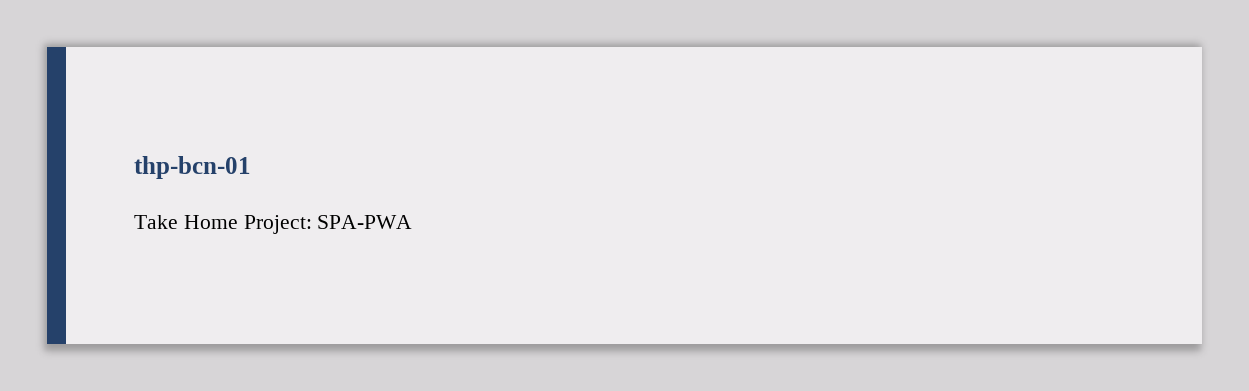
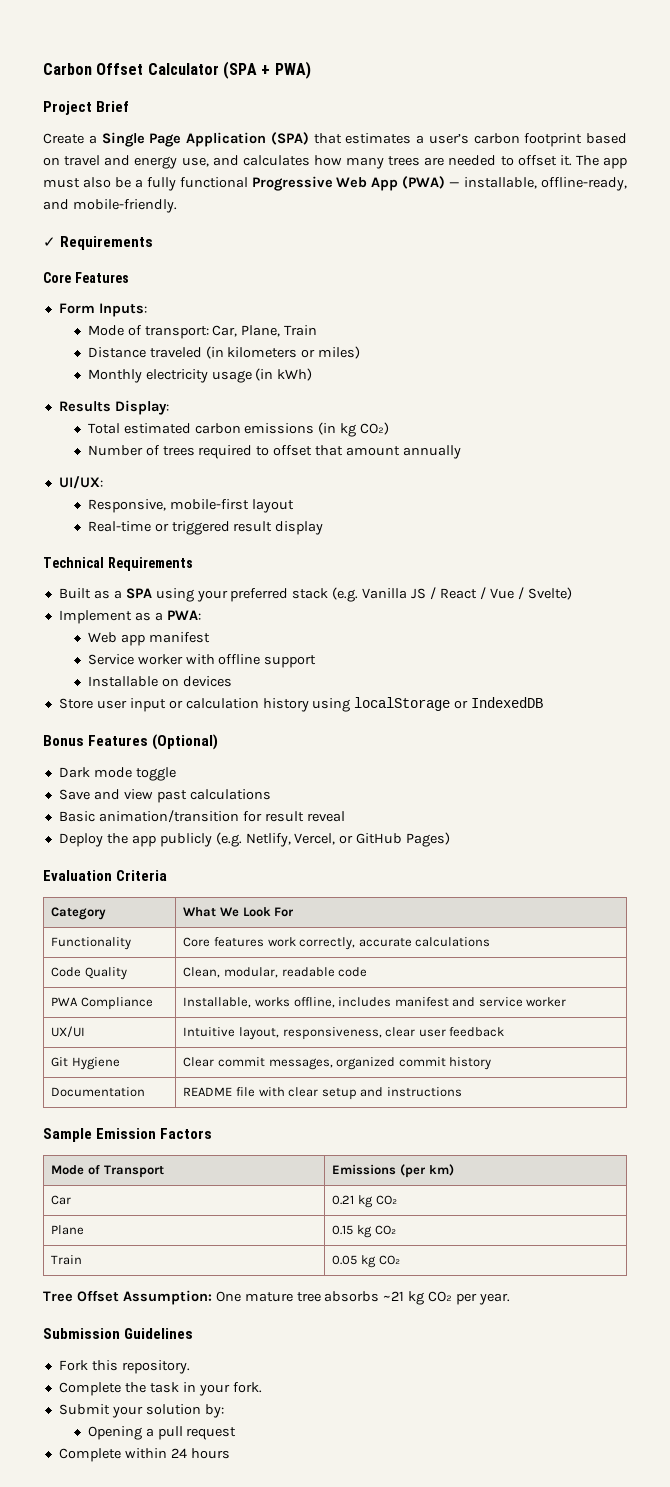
- thp-bcn-01
- Take Home Project: SPA-PWA
+ Carbon Offset Calculator (SPA + PWA)
+ Project Brief
+ Create a Single Page Application (SPA) that estimates a user’s carbon footprint based on travel and energy use, and calculates how many trees are needed to offset it. The app must also be a fully functional Progressive Web App (PWA) — installable, offline-ready, and mobile-friendly.
+ ✓ Requirements
+ Core Features
+ Form Inputs:
+ Mode of transport: Car, Plane, Train
+ Distance traveled (in kilometers or miles)
+ Monthly electricity usage (in kWh)
+ Results Display:
+ Total estimated carbon emissions (in kg CO₂)
+ Number of trees required to offset that amount annually
+ UI/UX:
+ Responsive, mobile-first layout
+ Real-time or triggered result display
+ Technical Requirements
+ Built as a SPA using your preferred stack (e.g. Vanilla JS / React / Vue / Svelte)
+ Implement as a PWA:
+ Web app manifest
+ Service worker with offline support
+ Installable on devices
+ Store user input or calculation history using localStorage or IndexedDB
+ Bonus Features (Optional)
+ Dark mode toggle
+ Save and view past calculations
+ Basic animation/transition for result reveal
+ Deploy the app publicly (e.g. Netlify, Vercel, or GitHub Pages)
+ Evaluation Criteria
+ Category | What We Look For
+ Functionality | Core features work correctly, accurate calculations
+ Code Quality | Clean, modular, readable code
+ PWA Compliance | Installable, works offline, includes manifest and service worker
+ UX/UI | Intuitive layout, responsiveness, clear user feedback
+ Git Hygiene | Clear commit messages, organized commit history
+ Documentation | README file with clear setup and instructions
+ Sample Emission Factors
+ Mode of Transport | Emissions (per km)
+ Car | 0.21 kg CO₂
+ Plane | 0.15 kg CO₂
+ Train | 0.05 kg CO₂
+ Tree Offset Assumption: One mature tree absorbs ~21 kg CO₂ per year.
+ Submission Guidelines
+ Fork this repository.
+ Complete the task in your fork.
+ Submit your solution by:
+ Opening a pull request
+ Complete within 24 hours

